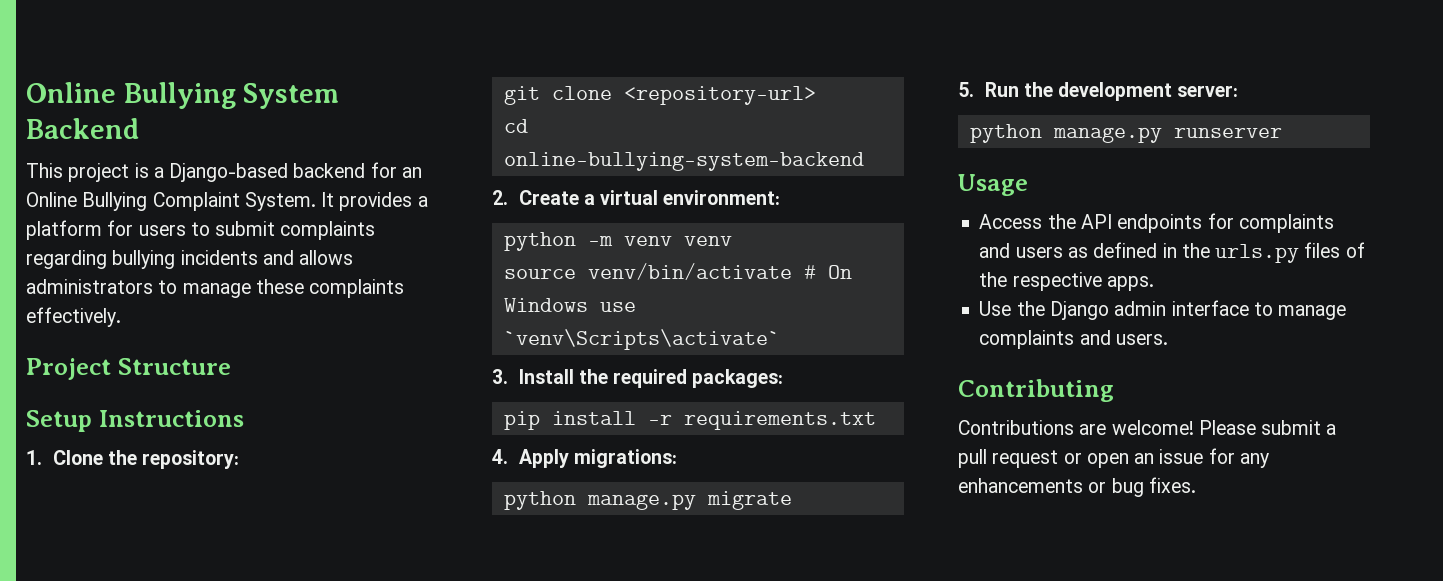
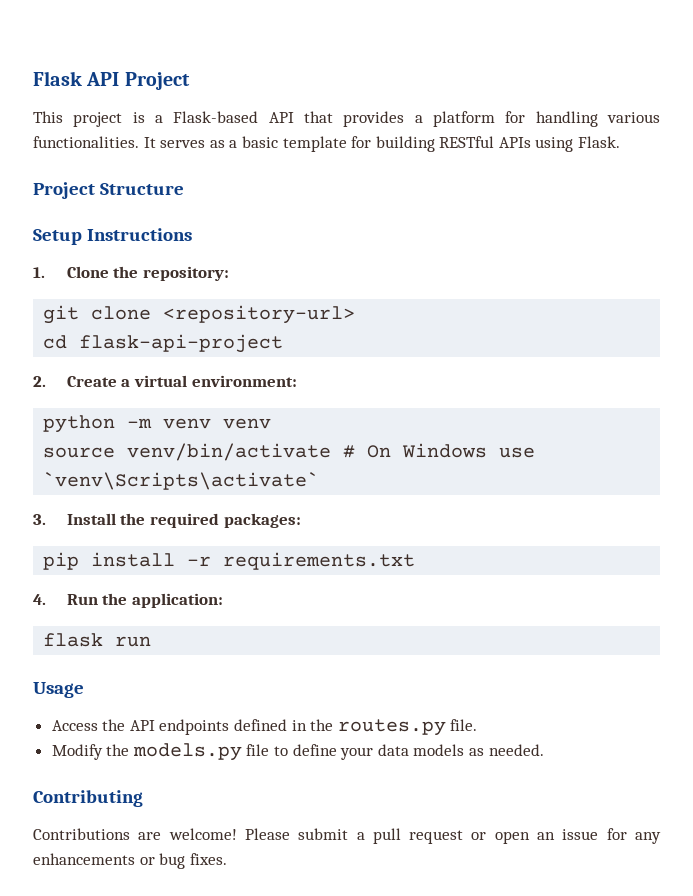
- Online Bullying System Backend
+ Flask API Project
- This project is a Django-based backend for an Online Bullying Complaint System. It provides a platform for users to submit complaints regarding bullying incidents and allows administrators to manage these complaints effectively.
+ This project is a Flask-based API that provides a platform for handling various functionalities. It serves as a basic template for building RESTful APIs using Flask.
- cd online-bullying-system-backend
+ cd flask-api-project
- 4. Apply migrations:
- python manage.py migrate
- 5. Run the development server:
- python manage.py runserver
+ 4. Run the application:
+ flask run
- Access the API endpoints for complaints and users as defined in the urls.py files of the respective apps.
- Use the Django admin interface to manage complaints and users.
+ Access the API endpoints defined in the routes.py file.
+ Modify the models.py file to define your data models as needed.

